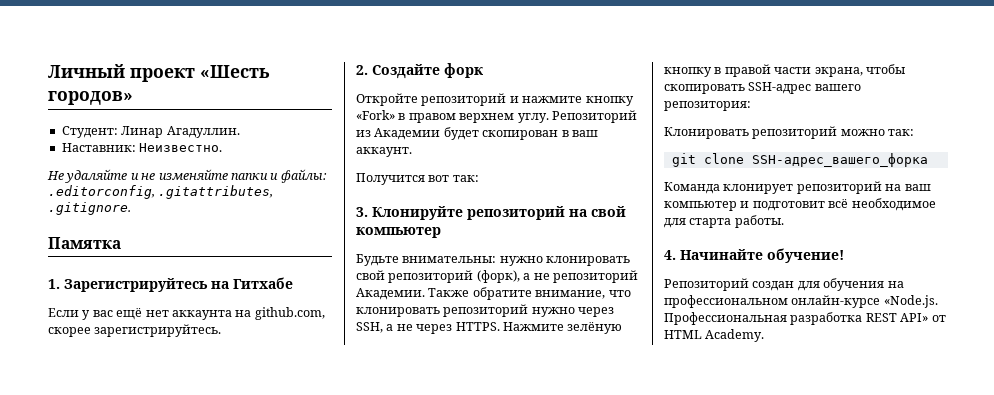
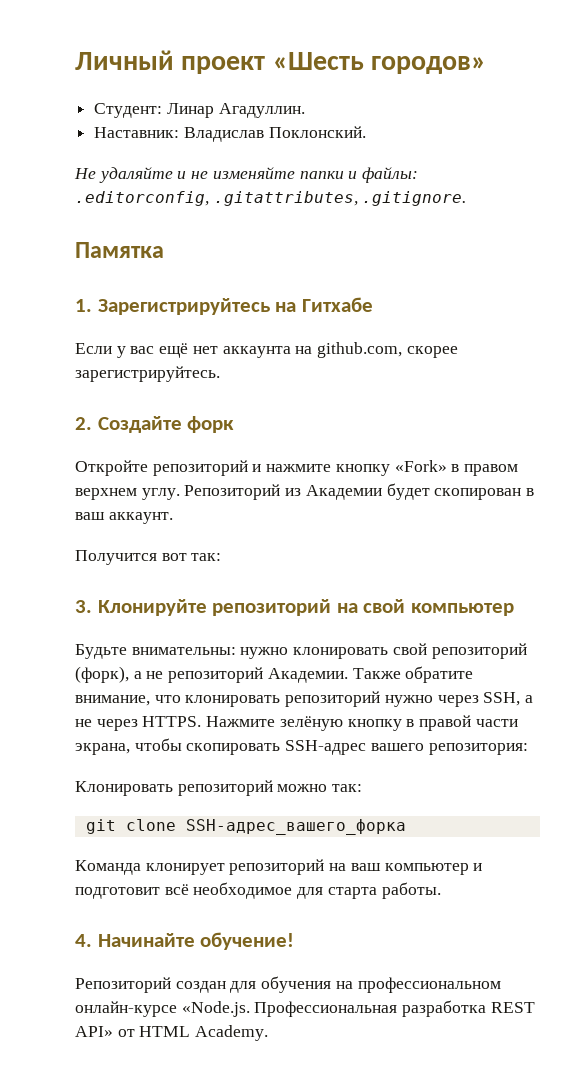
- Наставник: Неизвестно.
+ Наставник: Владислав Поклонский.

